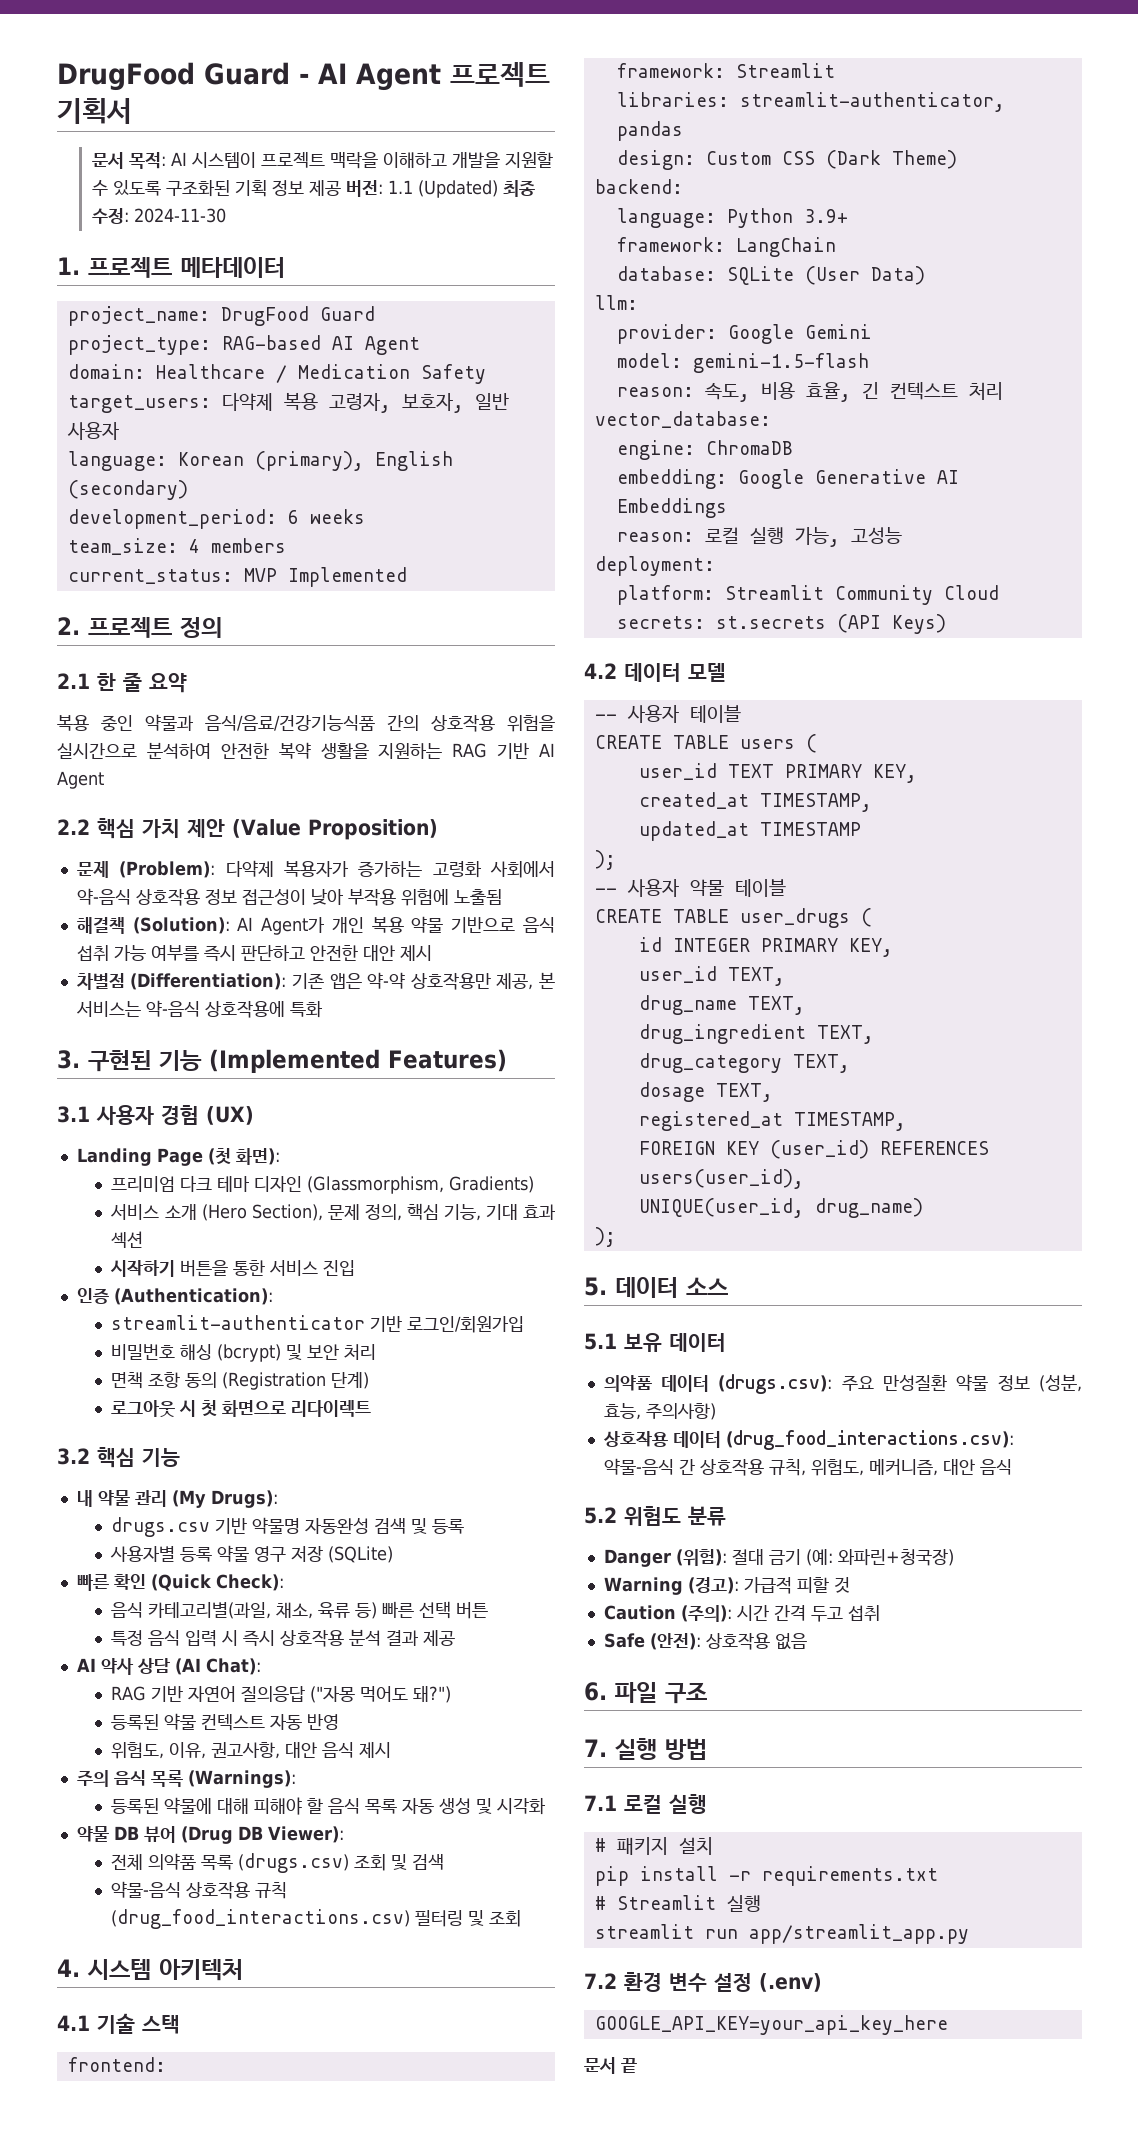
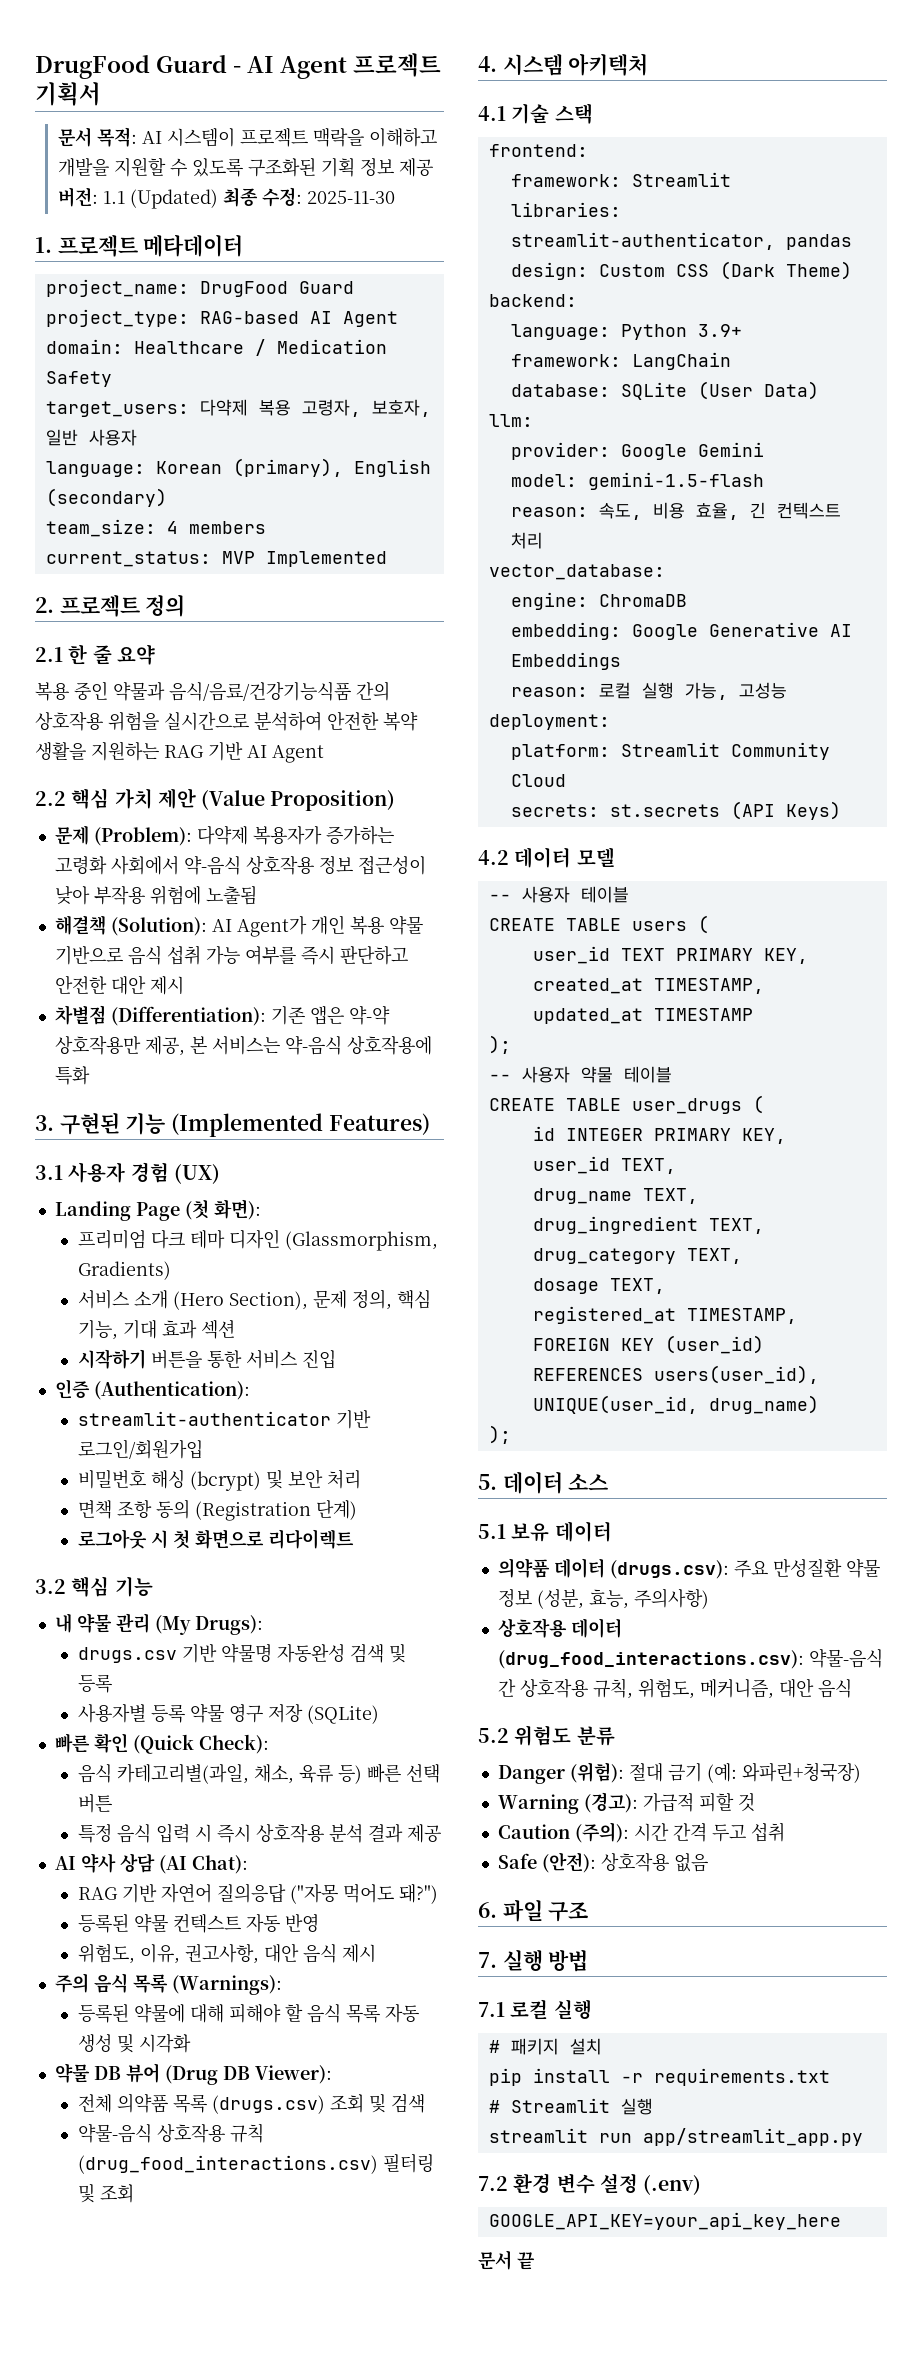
- 문서 목적: AI 시스템이 프로젝트 맥락을 이해하고 개발을 지원할 수 있도록 구조화된 기획 정보 제공 버전: 1.1 (Updated) 최종 수정: 2024-11-30
+ 문서 목적: AI 시스템이 프로젝트 맥락을 이해하고 개발을 지원할 수 있도록 구조화된 기획 정보 제공 버전: 1.1 (Updated) 최종 수정: 2025-11-30
- development_period: 6 weeks

